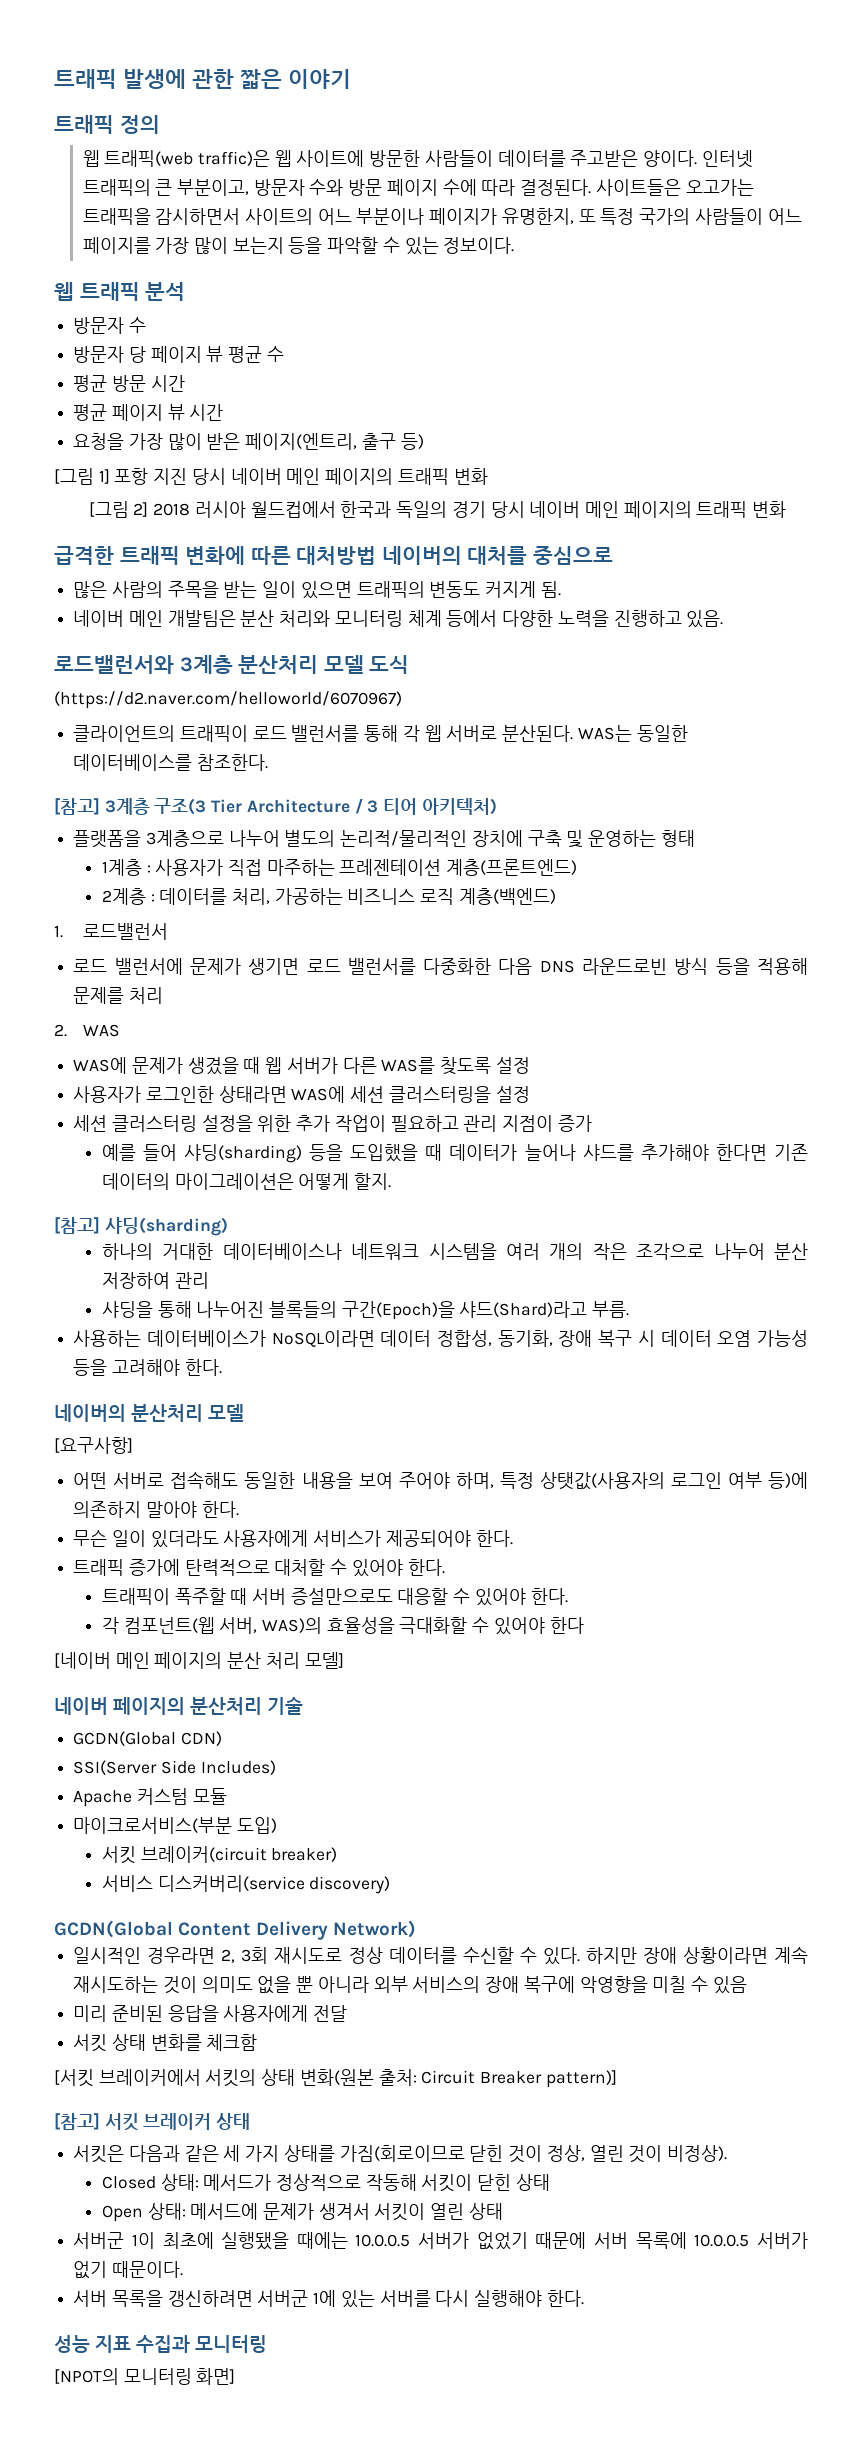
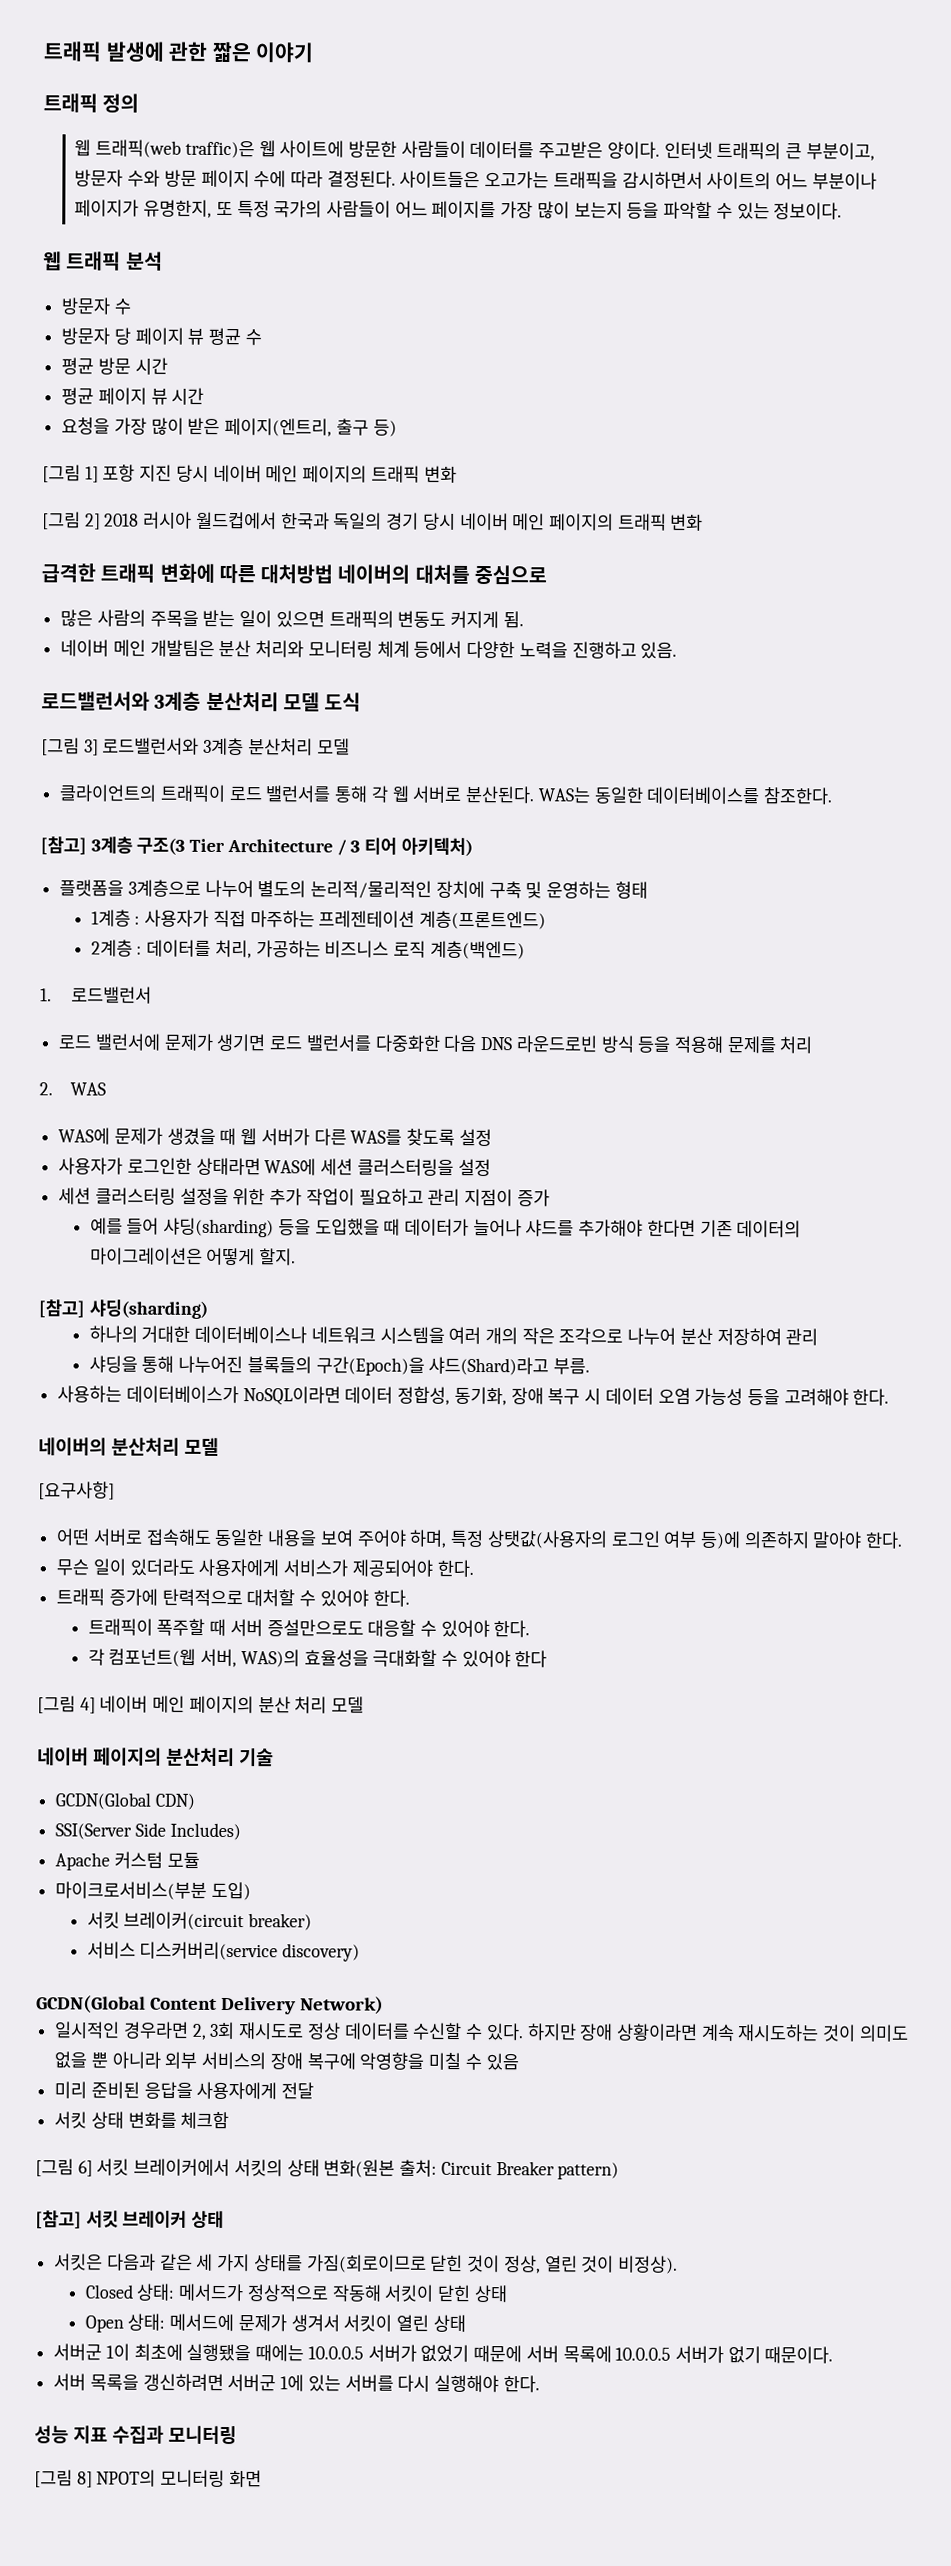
- (https://d2.naver.com/helloworld/6070967)
+ [그림 3] 로드밸런서와 3계층 분산처리 모델
- [네이버 메인 페이지의 분산 처리 모델]
+ [그림 4] 네이버 메인 페이지의 분산 처리 모델
- [서킷 브레이커에서 서킷의 상태 변화(원본 출처: Circuit Breaker pattern)]
+ [그림 6] 서킷 브레이커에서 서킷의 상태 변화(원본 출처: Circuit Breaker pattern)
- [NPOT의 모니터링 화면]
+ [그림 8] NPOT의 모니터링 화면

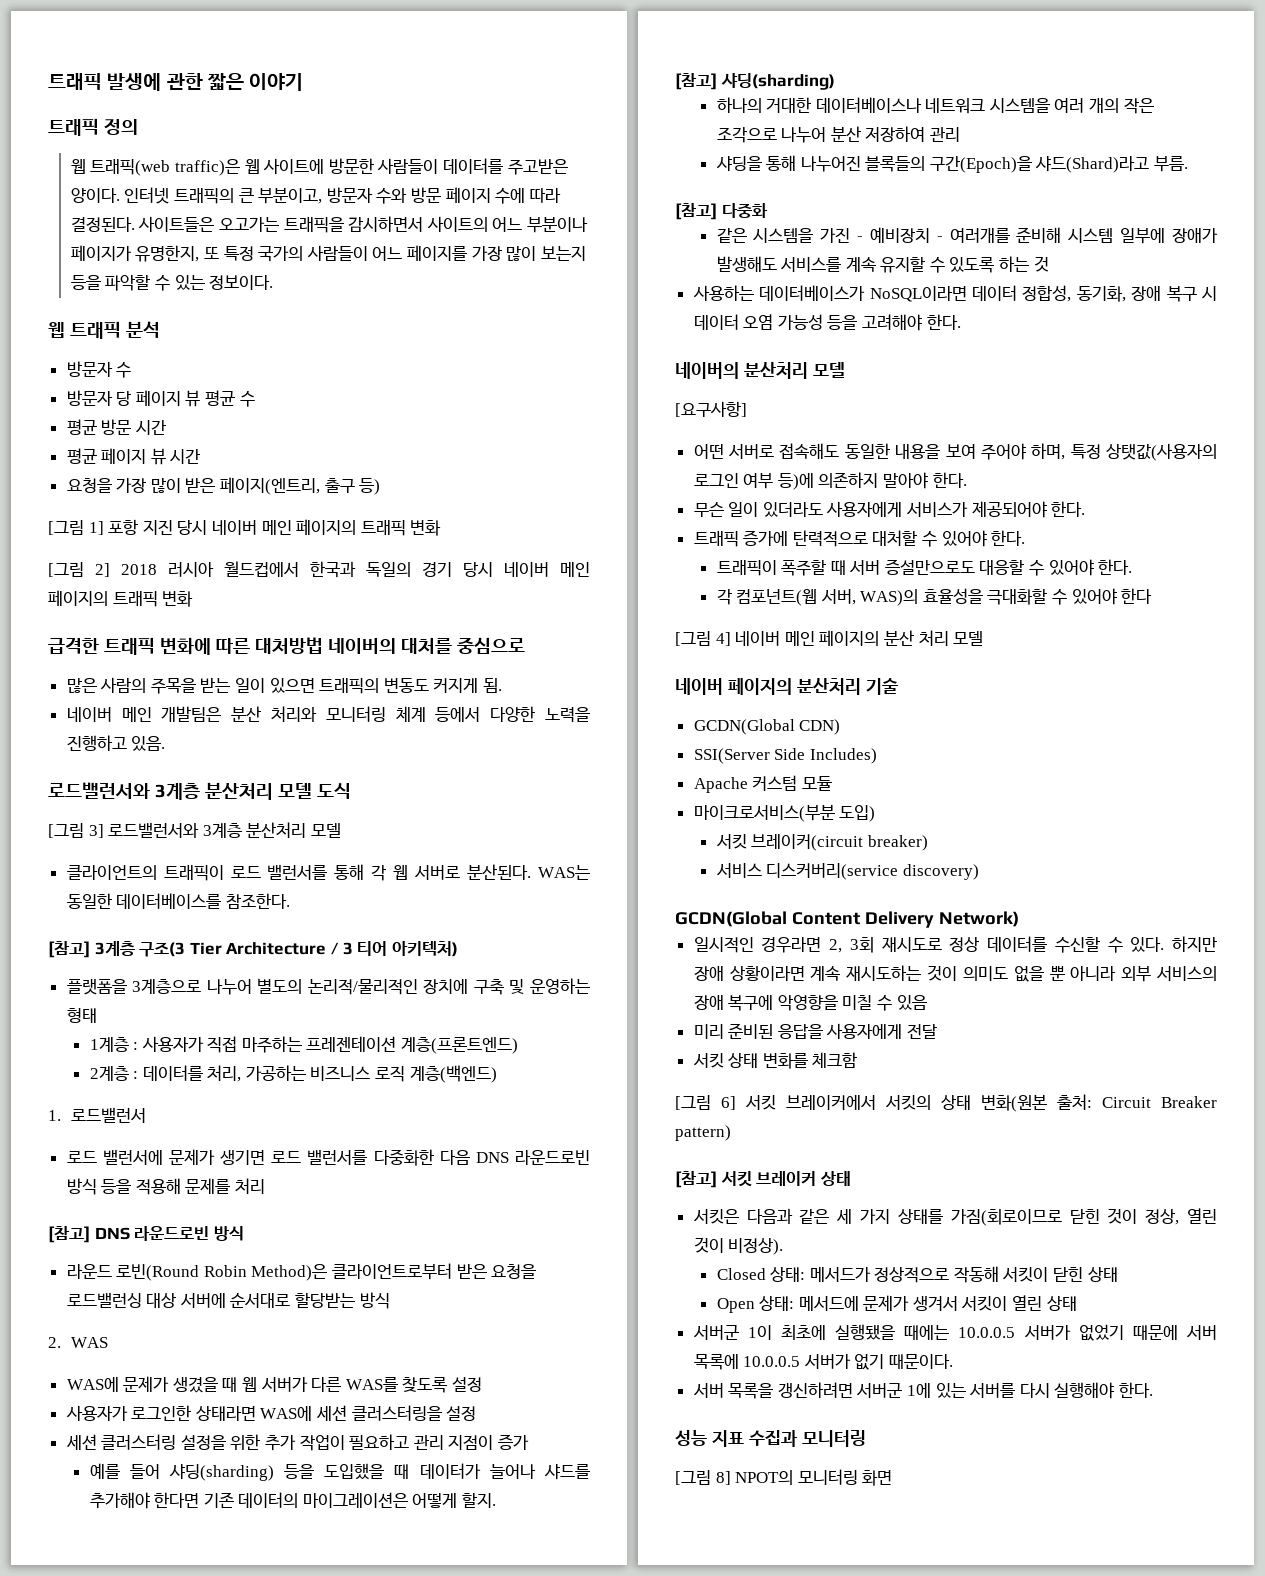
+ [참고] DNS 라운드로빈 방식
+ 라운드 로빈(Round Robin Method)은 클라이언트로부터 받은 요청을 로드밸런싱 대상 서버에 순서대로 할당받는 방식
+ [참고] 다중화
+ 같은 시스템을 가진 - 예비장치 - 여러개를 준비해 시스템 일부에 장애가 발생해도 서비스를 계속 유지할 수 있도록 하는 것

